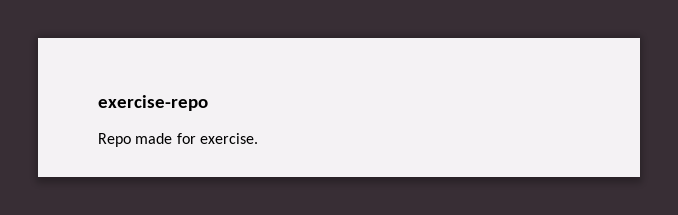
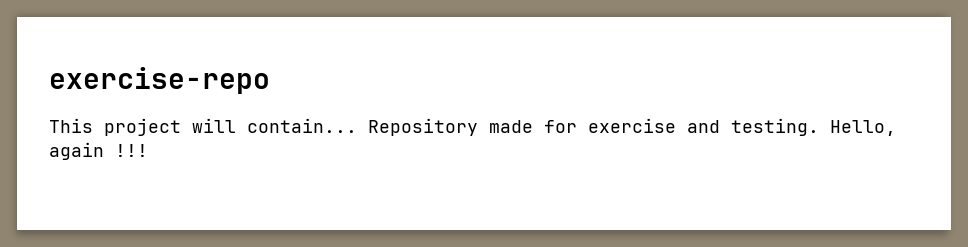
- Repo made for exercise.
+ This project will contain... Repository made for exercise and testing. Hello, again !!!

